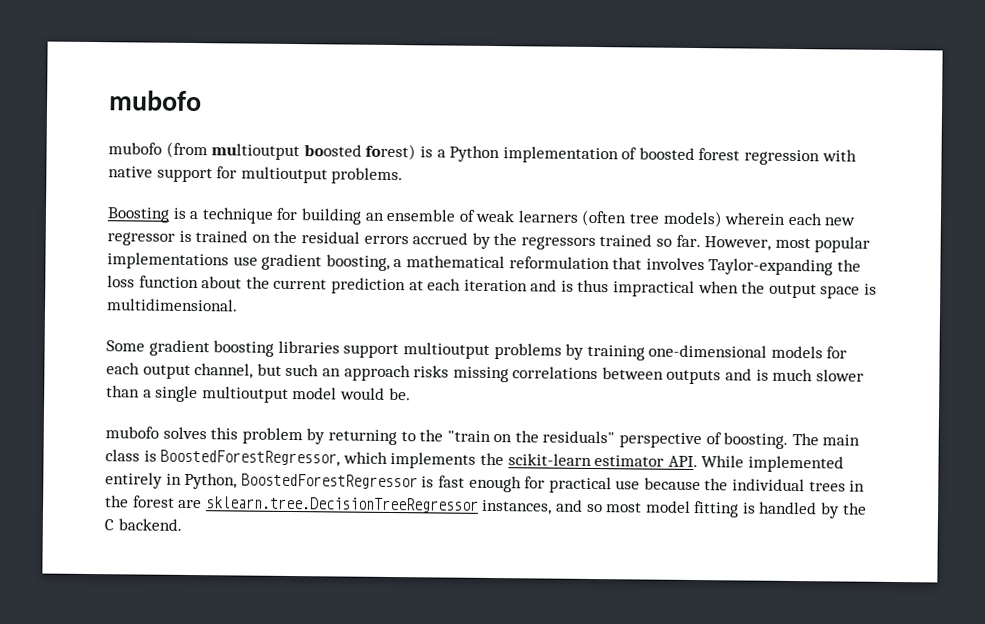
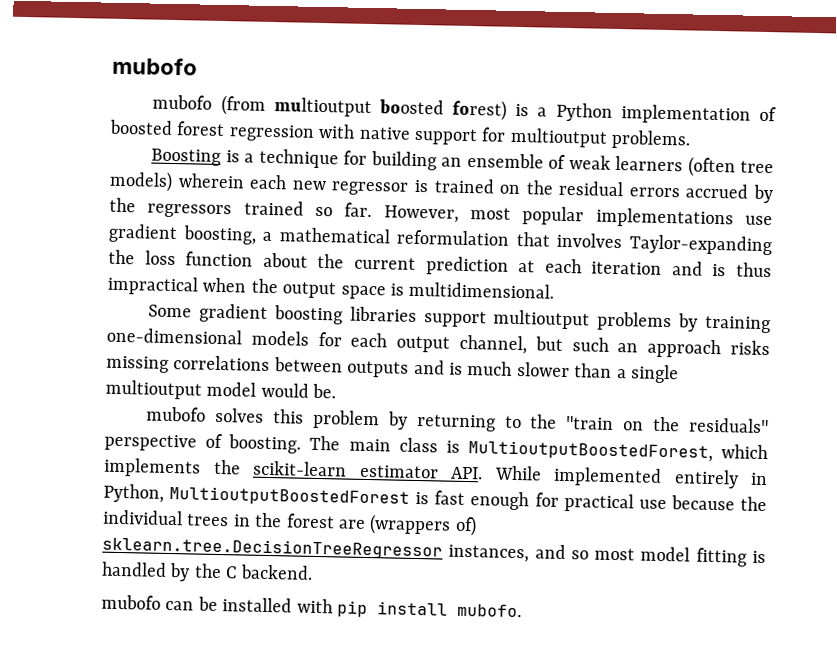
- The main class is BoostedForestRegressor, which implements the scikit-learn estimator API. While implemented entirely in Python, BoostedForestRegressor is fast enough for practical use because the individual trees in the forest are sklearn.tree.DecisionTreeRegressor instances, and so most model fitting is handled by the C backend.
+ The main class is MultioutputBoostedForest, which implements the scikit-learn estimator API. While implemented entirely in Python, MultioutputBoostedForest is fast enough for practical use because the individual trees in the forest are (wrappers of) sklearn.tree.DecisionTreeRegressor instances, and so most model fitting is handled by the C backend.
+ mubofo can be installed with pip install mubofo.

